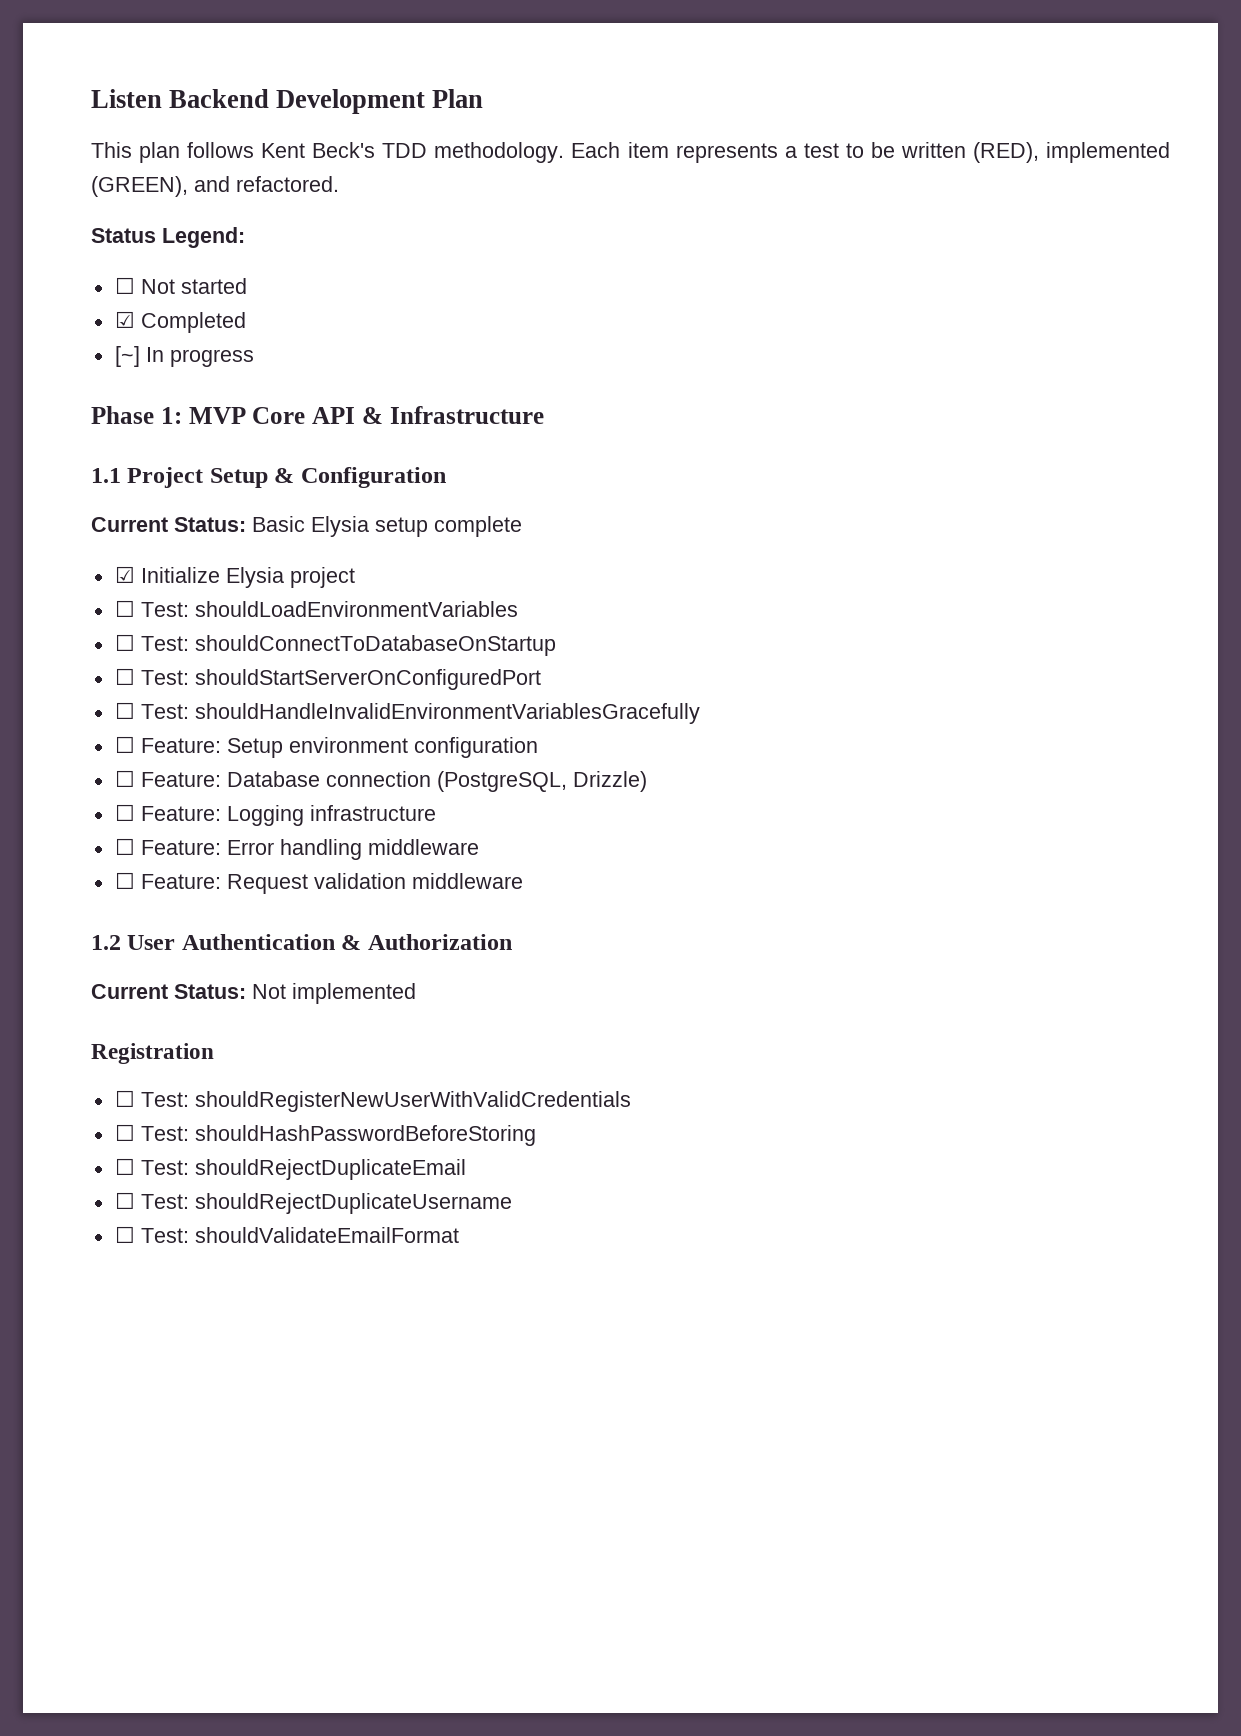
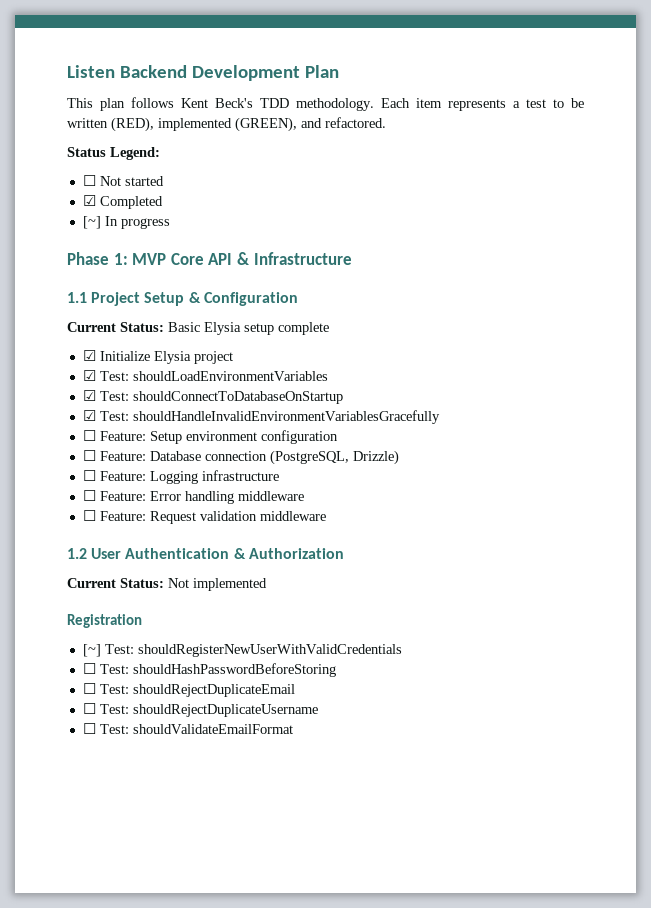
- ☐ Test: shouldLoadEnvironmentVariables
+ ☑ Test: shouldLoadEnvironmentVariables
- ☐ Test: shouldConnectToDatabaseOnStartup
+ ☑ Test: shouldConnectToDatabaseOnStartup
- ☐ Test: shouldStartServerOnConfiguredPort
- ☐ Test: shouldHandleInvalidEnvironmentVariablesGracefully
+ ☑ Test: shouldHandleInvalidEnvironmentVariablesGracefully
- ☐ Test: shouldRegisterNewUserWithValidCredentials
+ [~] Test: shouldRegisterNewUserWithValidCredentials

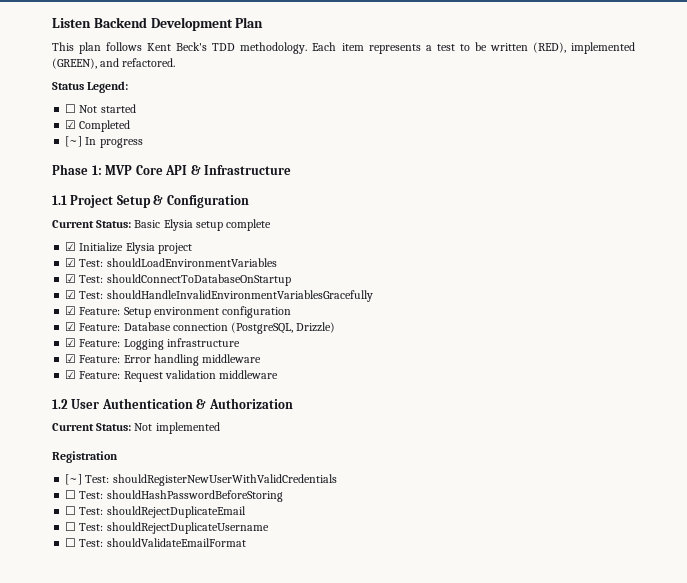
- ☐ Feature: Setup environment configuration
+ ☑ Feature: Setup environment configuration
- ☐ Feature: Database connection (PostgreSQL, Drizzle)
+ ☑ Feature: Database connection (PostgreSQL, Drizzle)
- ☐ Feature: Logging infrastructure
+ ☑ Feature: Logging infrastructure
- ☐ Feature: Error handling middleware
+ ☑ Feature: Error handling middleware
- ☐ Feature: Request validation middleware
+ ☑ Feature: Request validation middleware

